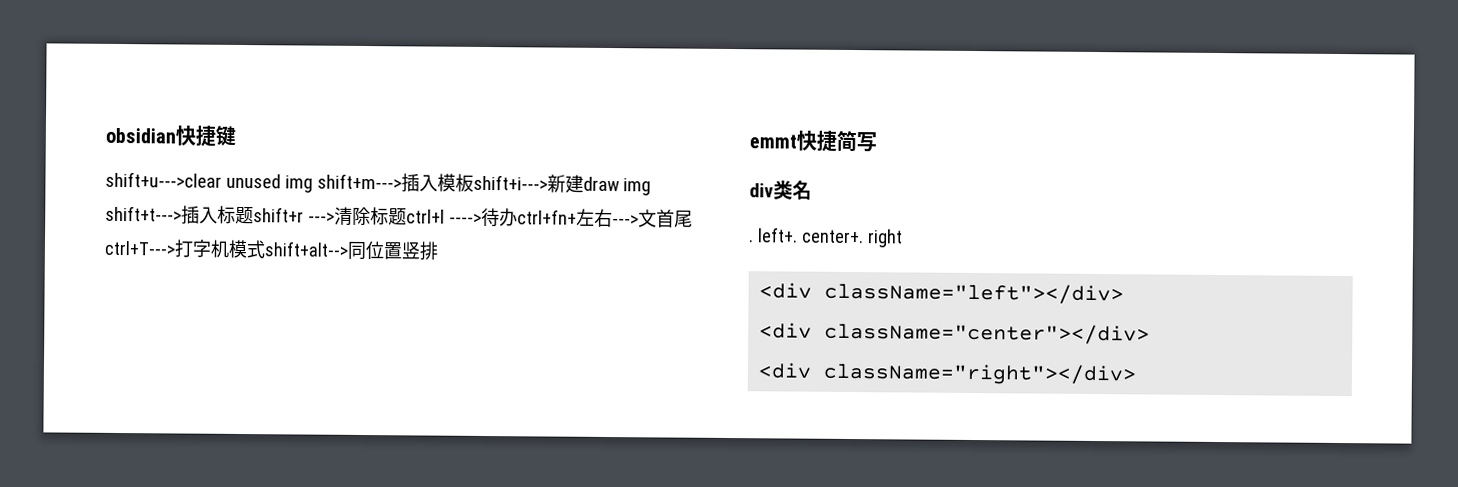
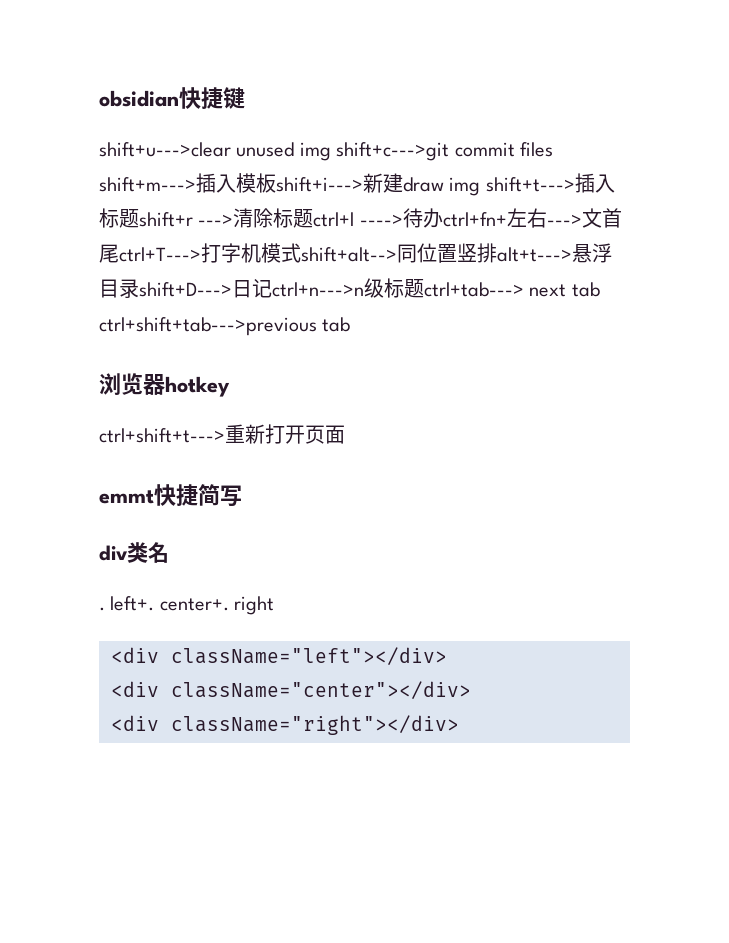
- shift+u--->clear unused img shift+m--->插入模板shift+i--->新建draw img shift+t--->插入标题shift+r --->清除标题ctrl+l ---->待办ctrl+fn+左右--->文首尾ctrl+T--->打字机模式shift+alt-->同位置竖排
+ shift+u--->clear unused img shift+c--->git commit files shift+m--->插入模板shift+i--->新建draw img shift+t--->插入标题shift+r --->清除标题ctrl+l ---->待办ctrl+fn+左右--->文首尾ctrl+T--->打字机模式shift+alt-->同位置竖排alt+t--->悬浮目录shift+D--->日记ctrl+n--->n级标题ctrl+tab---> next tab ctrl+shift+tab--->previous tab
+ 浏览器hotkey
+ ctrl+shift+t--->重新打开页面

